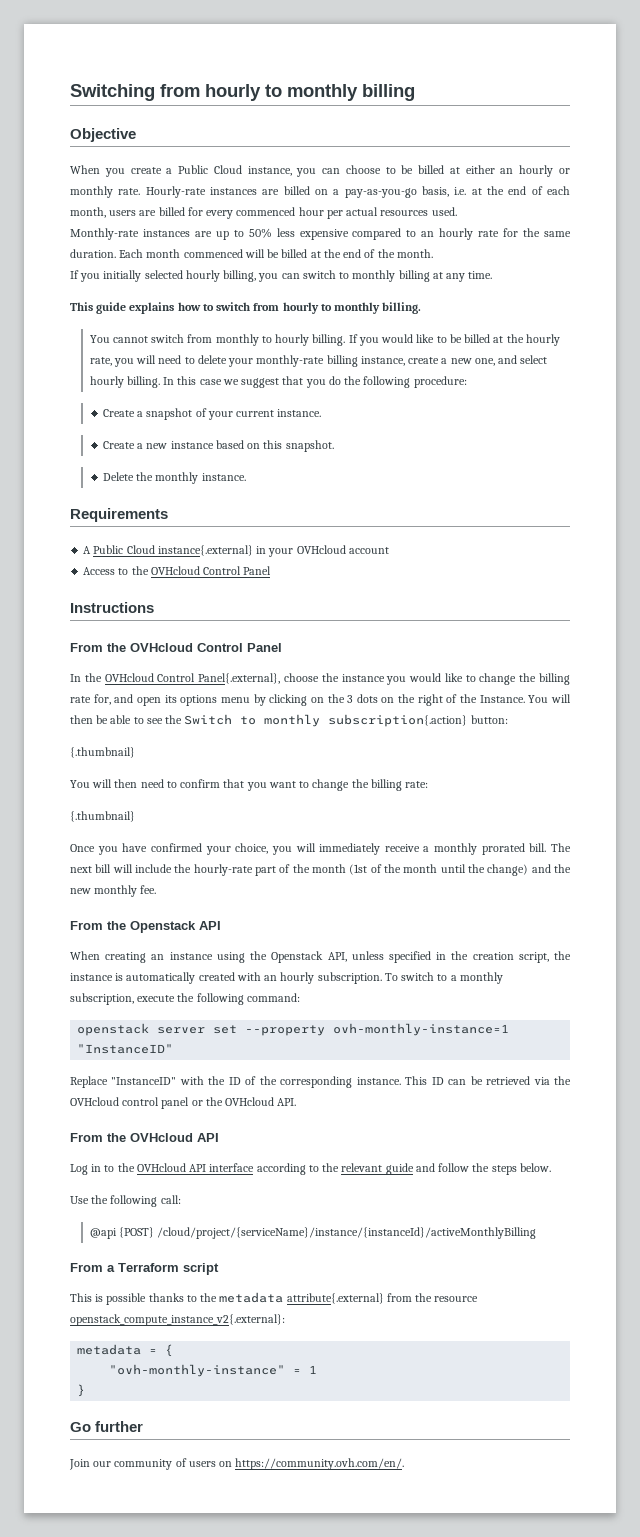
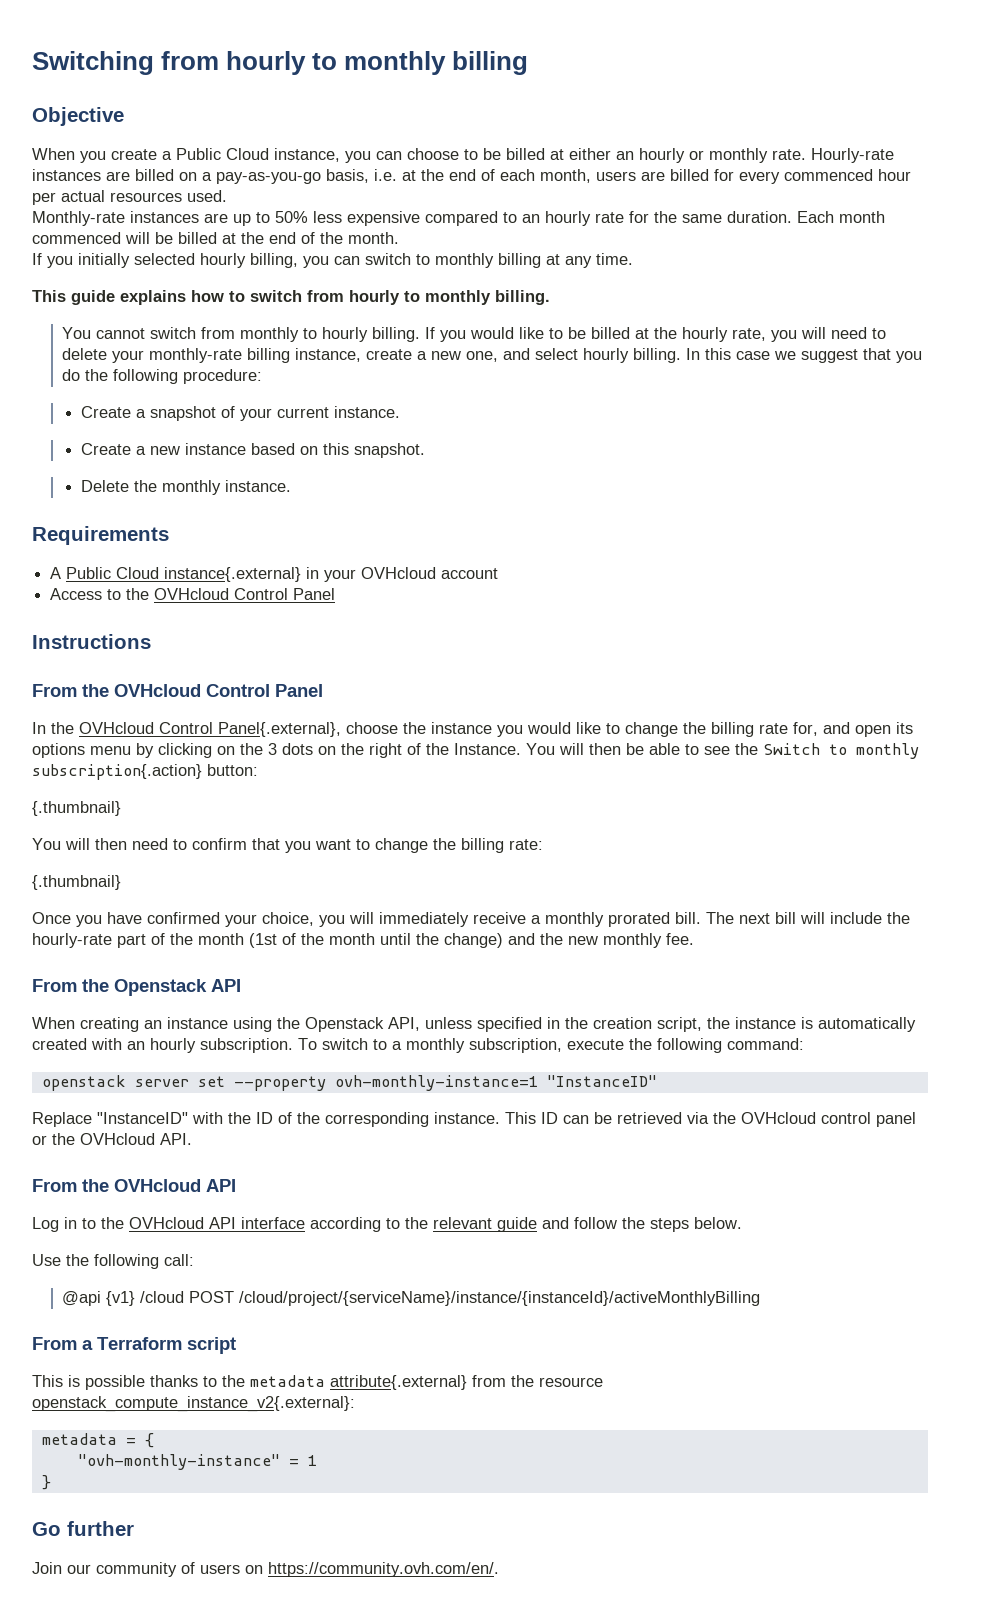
- @api {POST} /cloud/project/{serviceName}/instance/{instanceId}/activeMonthlyBilling
+ @api {v1} /cloud POST /cloud/project/{serviceName}/instance/{instanceId}/activeMonthlyBilling

